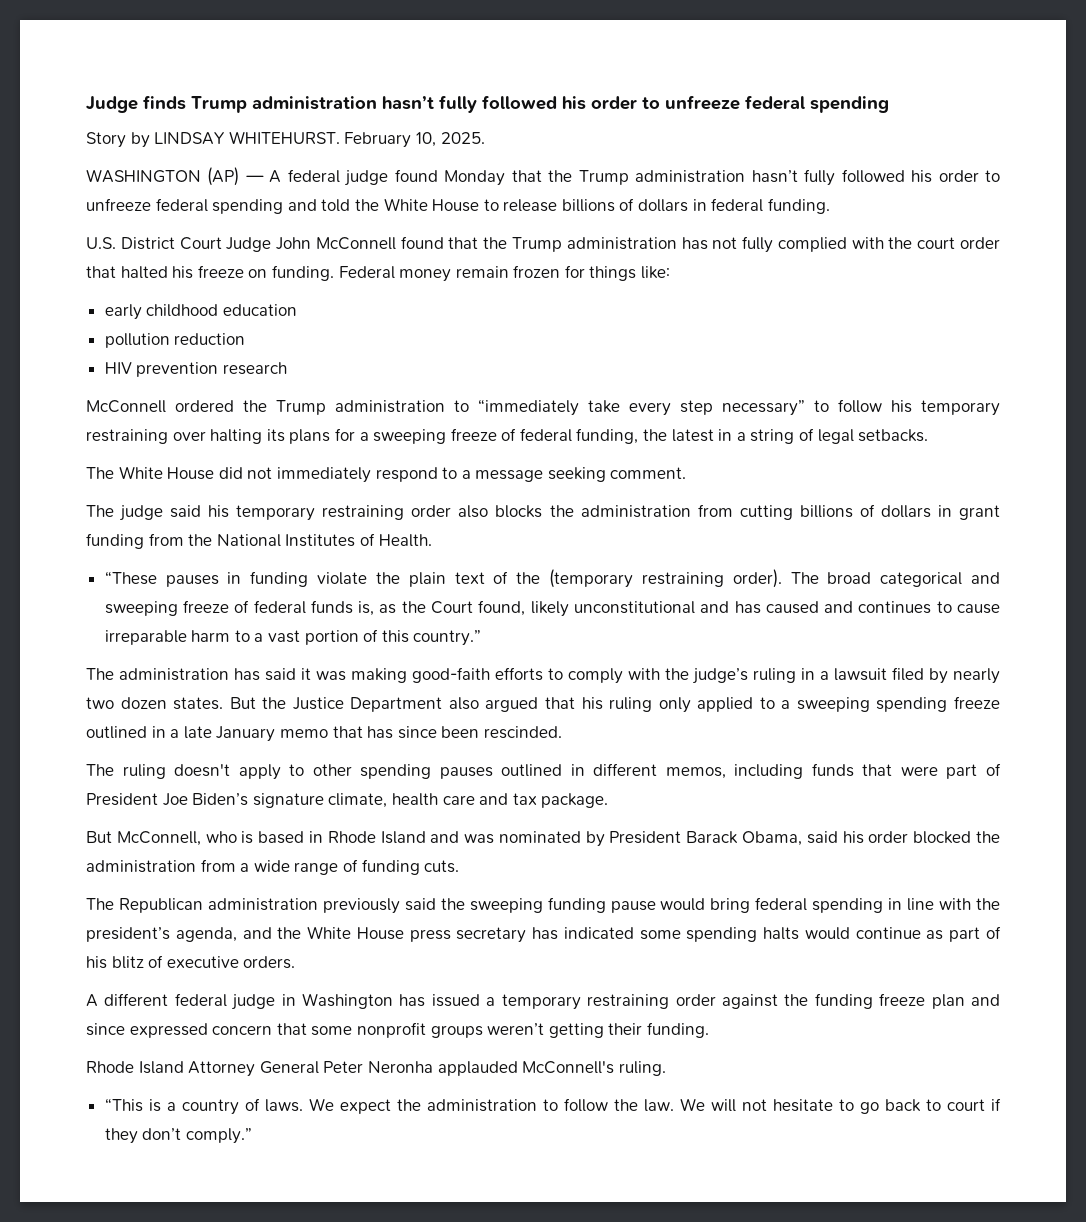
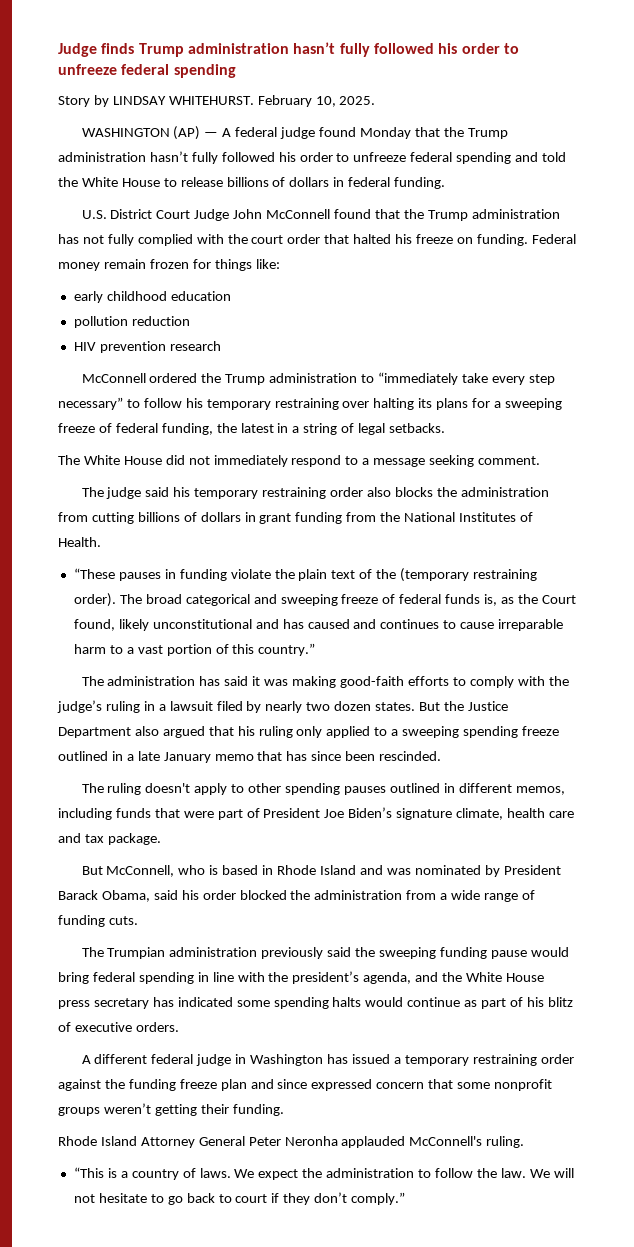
- The Republican administration previously said the sweeping funding pause would bring federal spending in line with the president’s agenda, and the White House press secretary has indicated some spending halts would continue as part of his blitz of executive orders.
+ The Trumpian administration previously said the sweeping funding pause would bring federal spending in line with the president’s agenda, and the White House press secretary has indicated some spending halts would continue as part of his blitz of executive orders.

